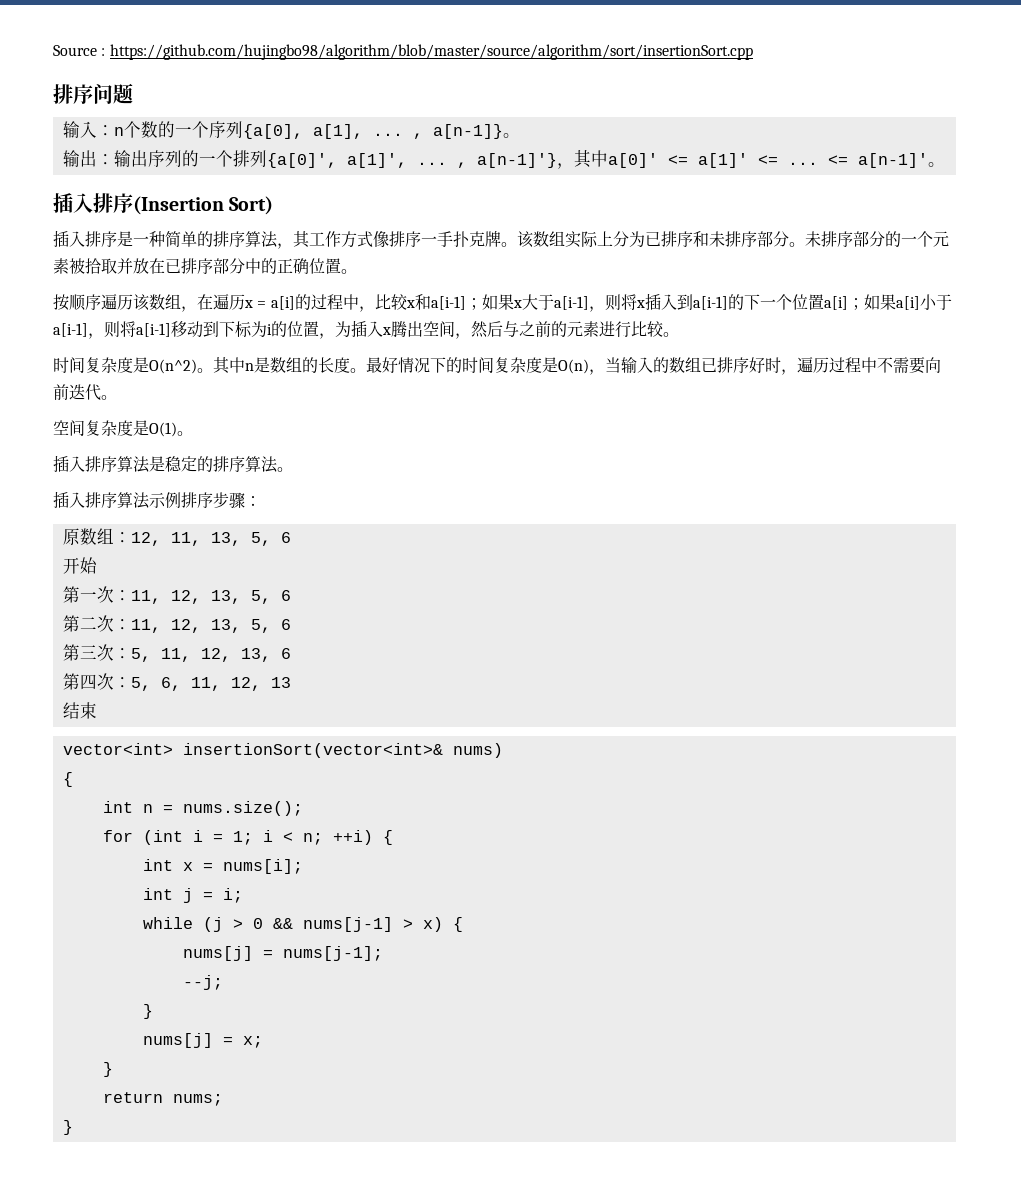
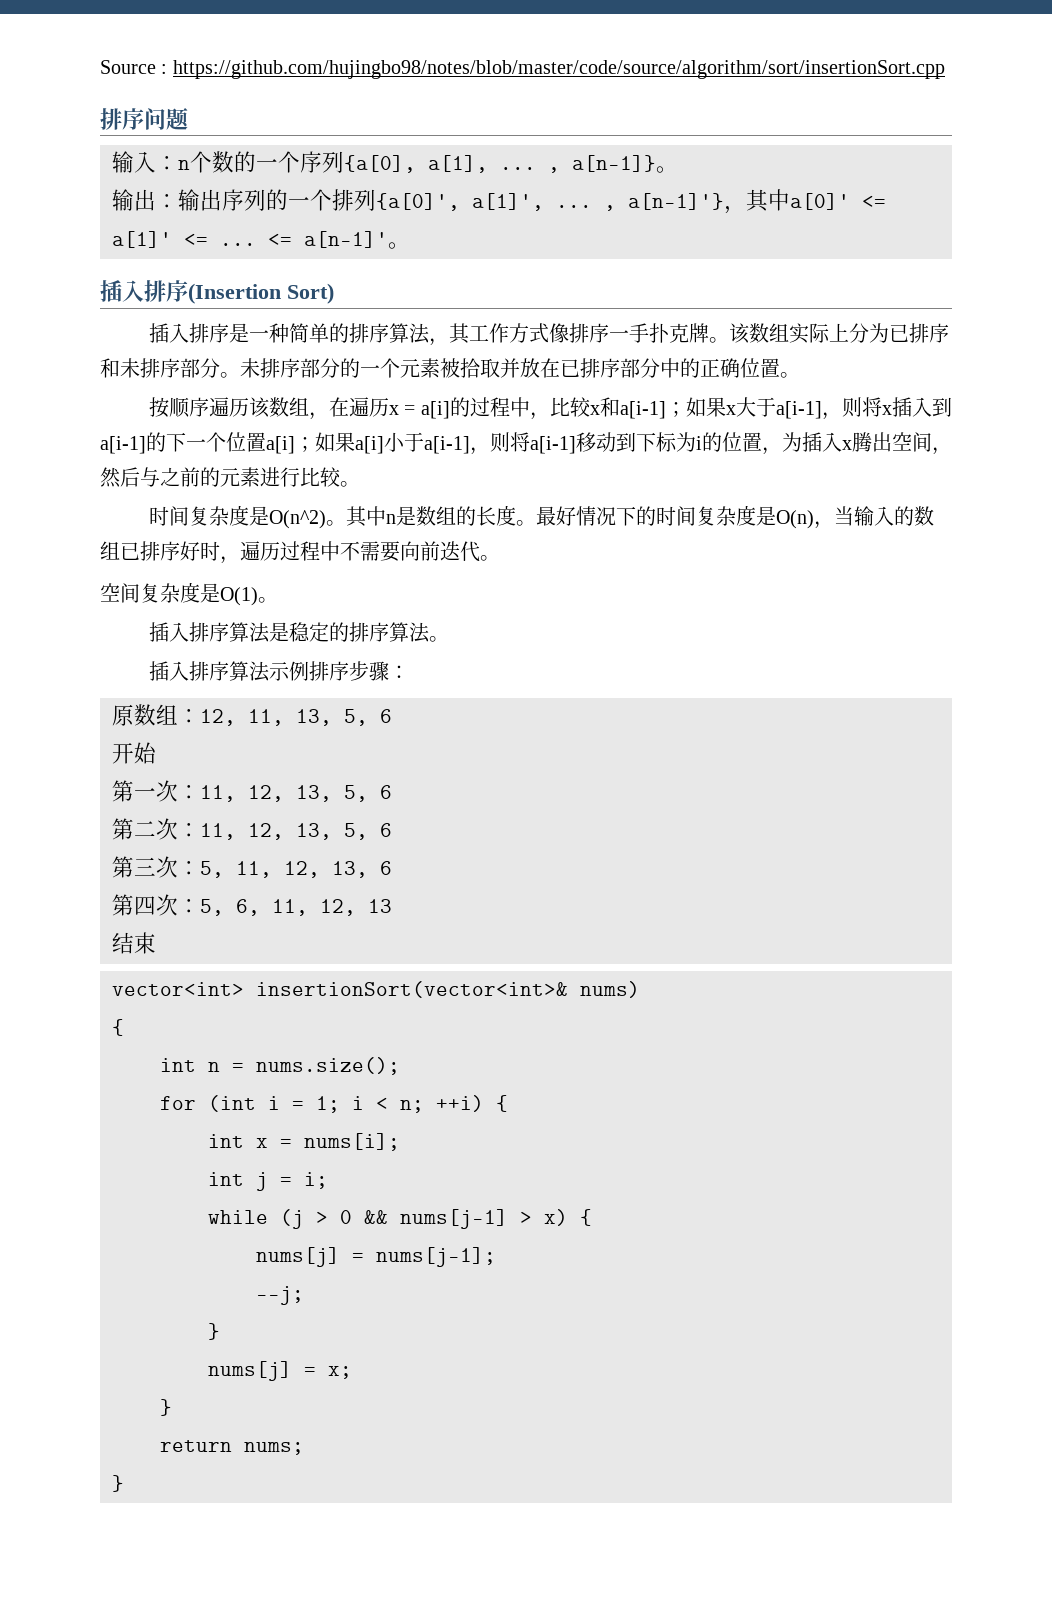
- Source : https://github.com/hujingbo98/algorithm/blob/master/source/algorithm/sort/insertionSort.cpp
+ Source : https://github.com/hujingbo98/notes/blob/master/code/source/algorithm/sort/insertionSort.cpp

